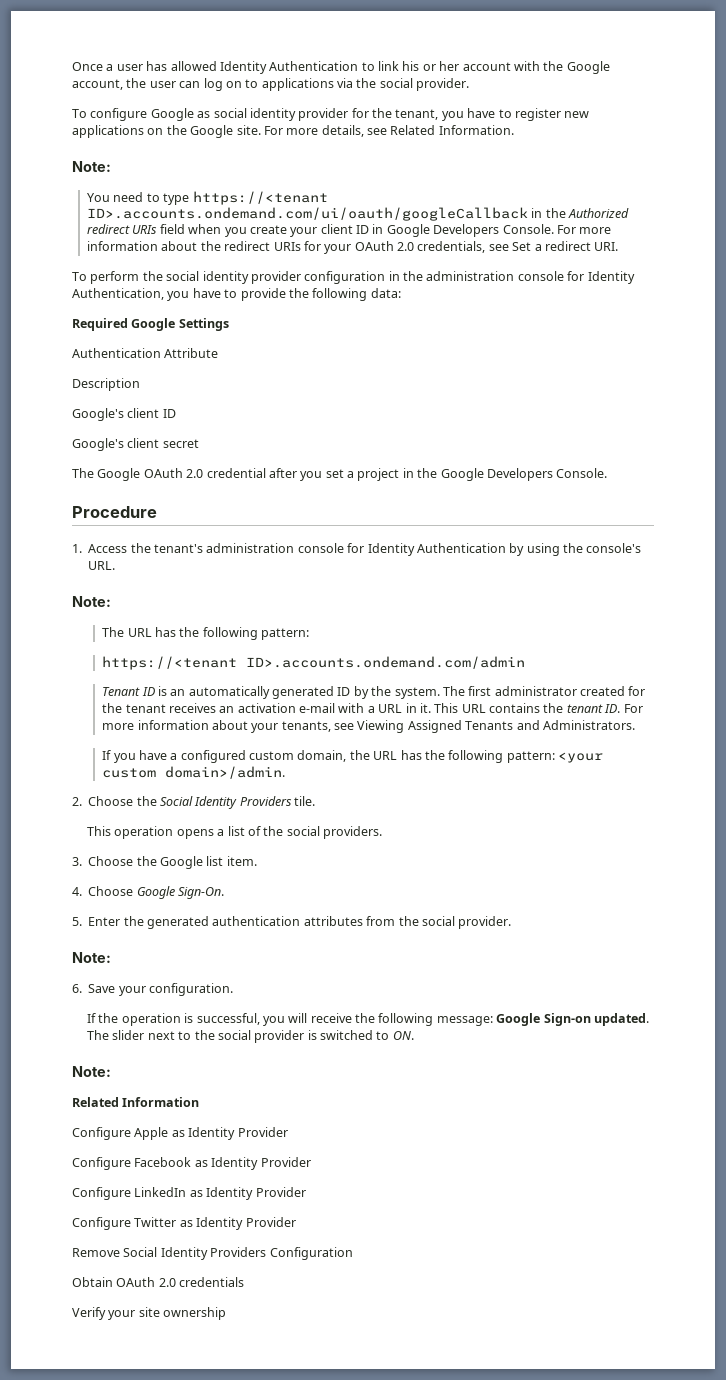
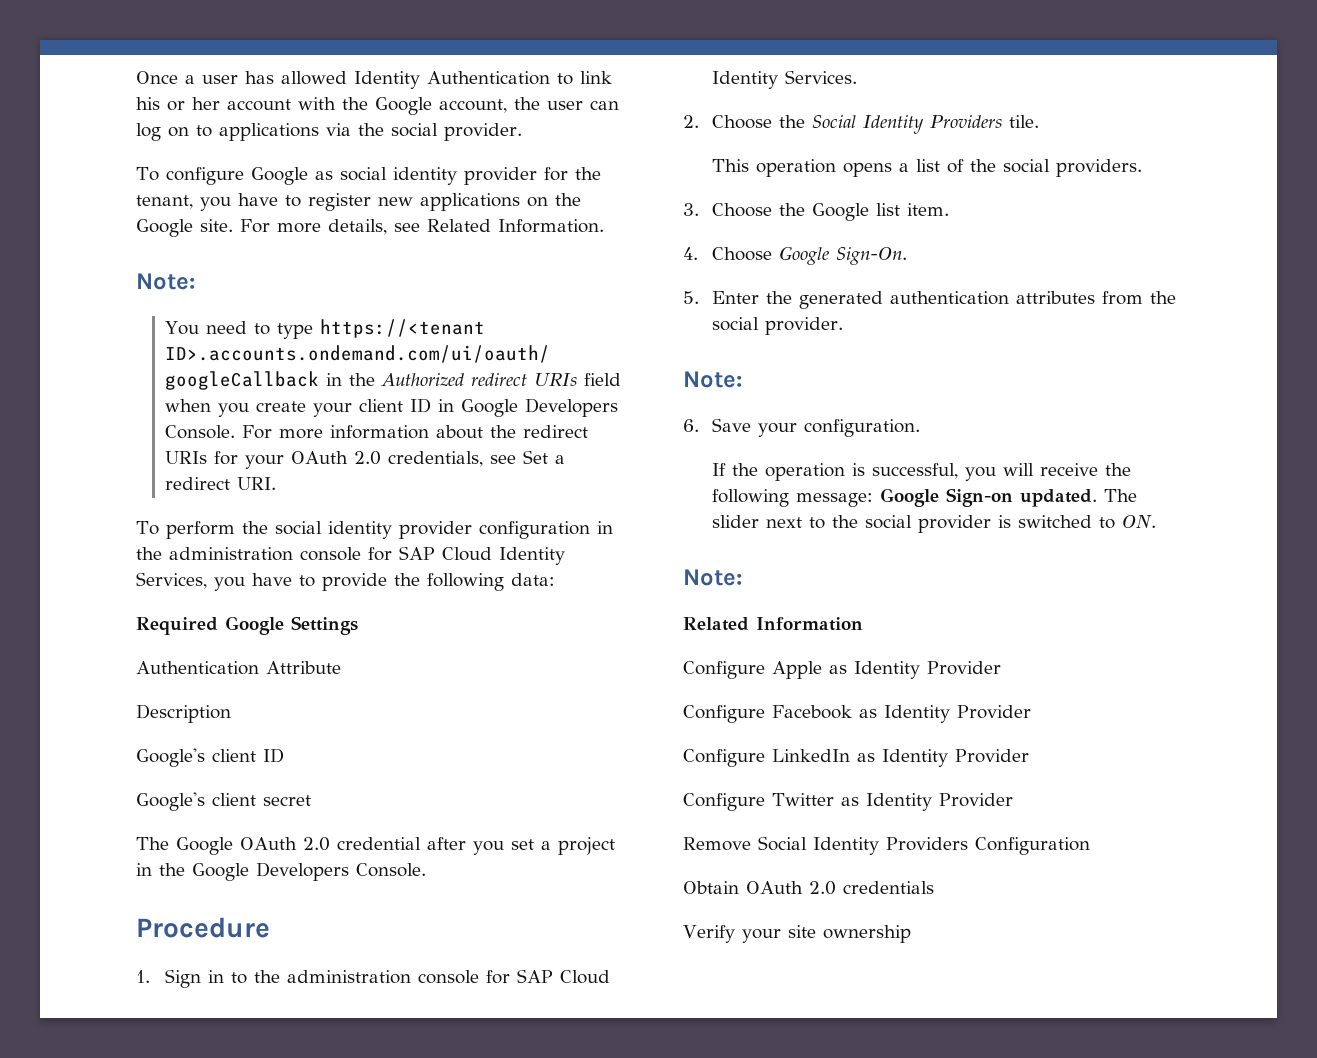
- To perform the social identity provider configuration in the administration console for Identity Authentication, you have to provide the following data:
+ To perform the social identity provider configuration in the administration console for SAP Cloud Identity Services, you have to provide the following data:
- 1. Access the tenant's administration console for Identity Authentication by using the console's URL.
- Note:
- The URL has the following pattern:
- https://<tenant ID>.accounts.ondemand.com/admin
- Tenant ID is an automatically generated ID by the system. The first administrator created for the tenant receives an activation e-mail with a URL in it. This URL contains the tenant ID. For more information about your tenants, see Viewing Assigned Tenants and Administrators.
- If you have a configured custom domain, the URL has the following pattern: <your custom domain>/admin.
+ 1. Sign in to the administration console for SAP Cloud Identity Services.

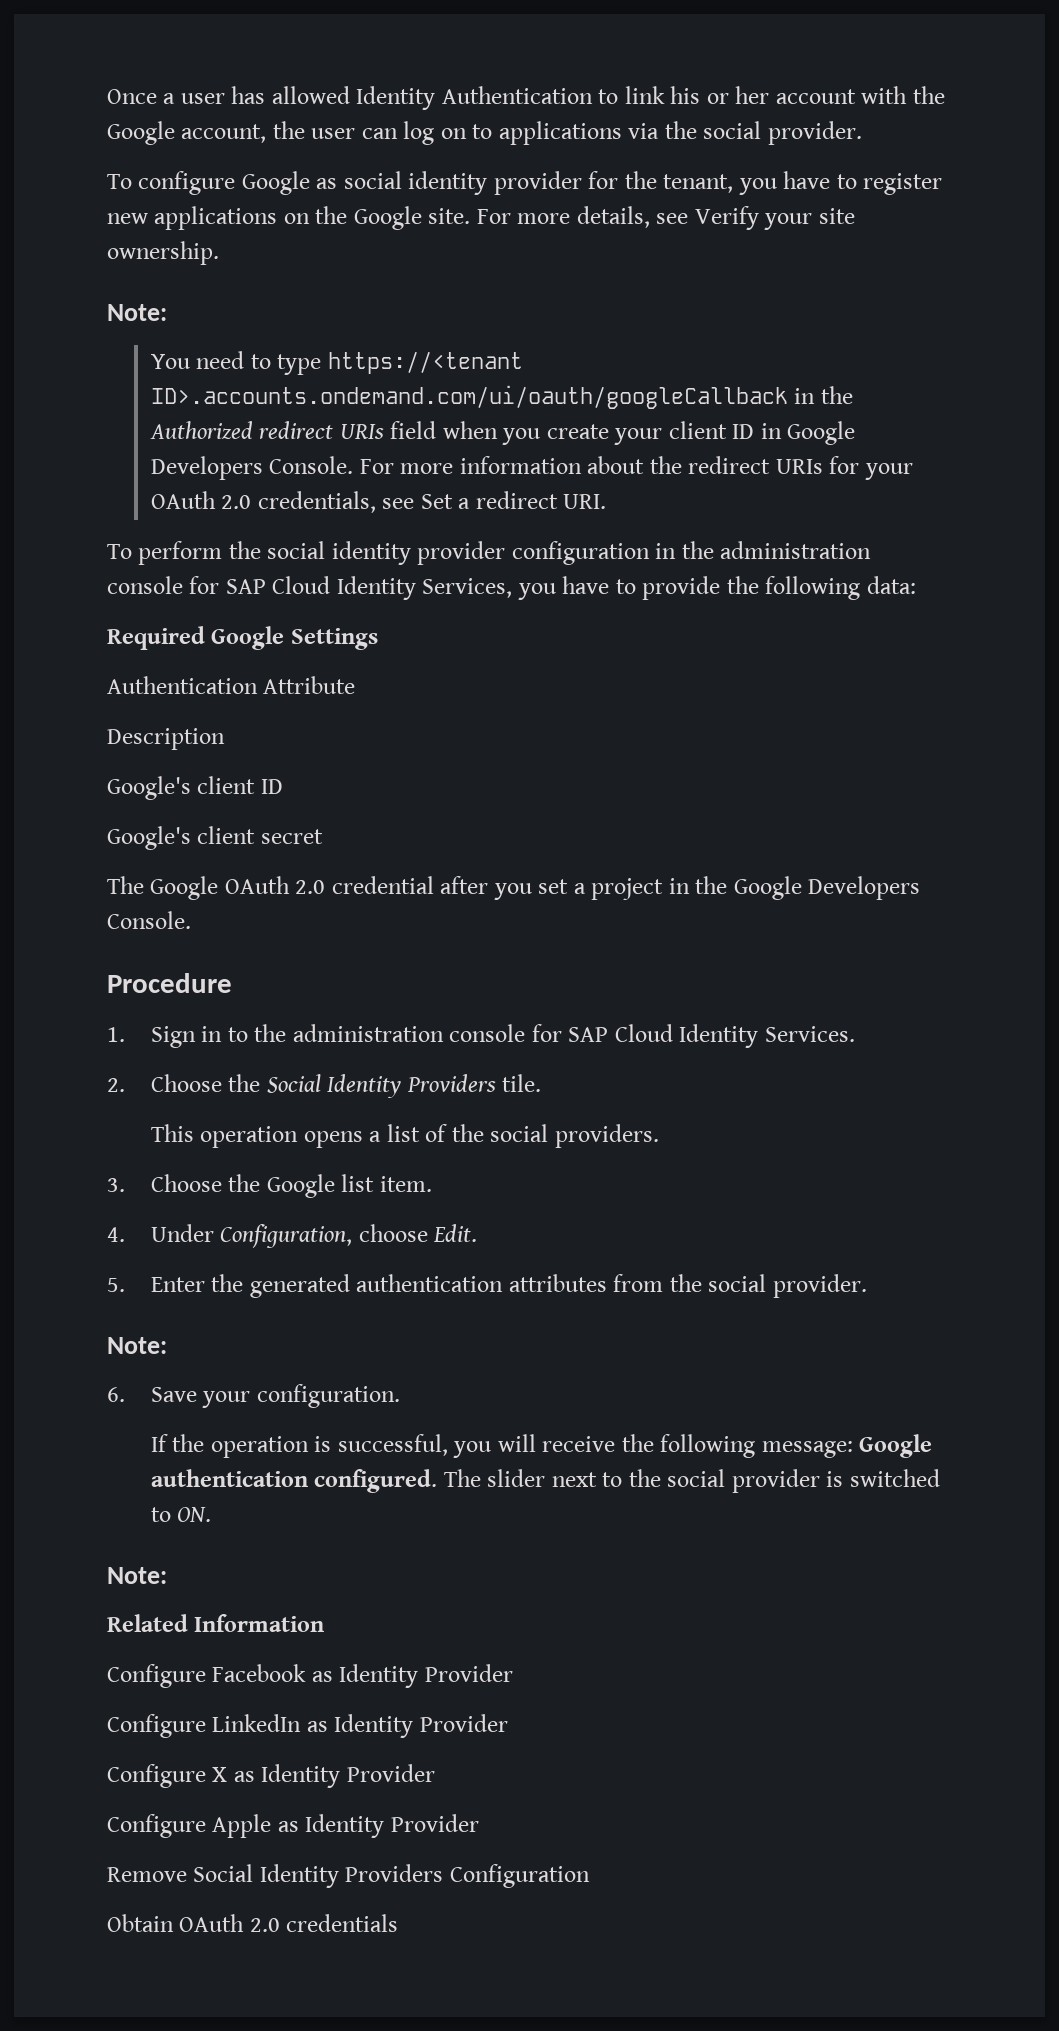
- For more details, see Related Information.
+ For more details, see Verify your site ownership.
- 4. Choose Google Sign-On.
+ 4. Under Configuration, choose Edit.
- If the operation is successful, you will receive the following message: Google Sign-on updated.
+ If the operation is successful, you will receive the following message: Google authentication configured.
- Configure Apple as Identity Provider
- Configure Twitter as Identity Provider
+ Configure X as Identity Provider
+ Configure Apple as Identity Provider
- Verify your site ownership

